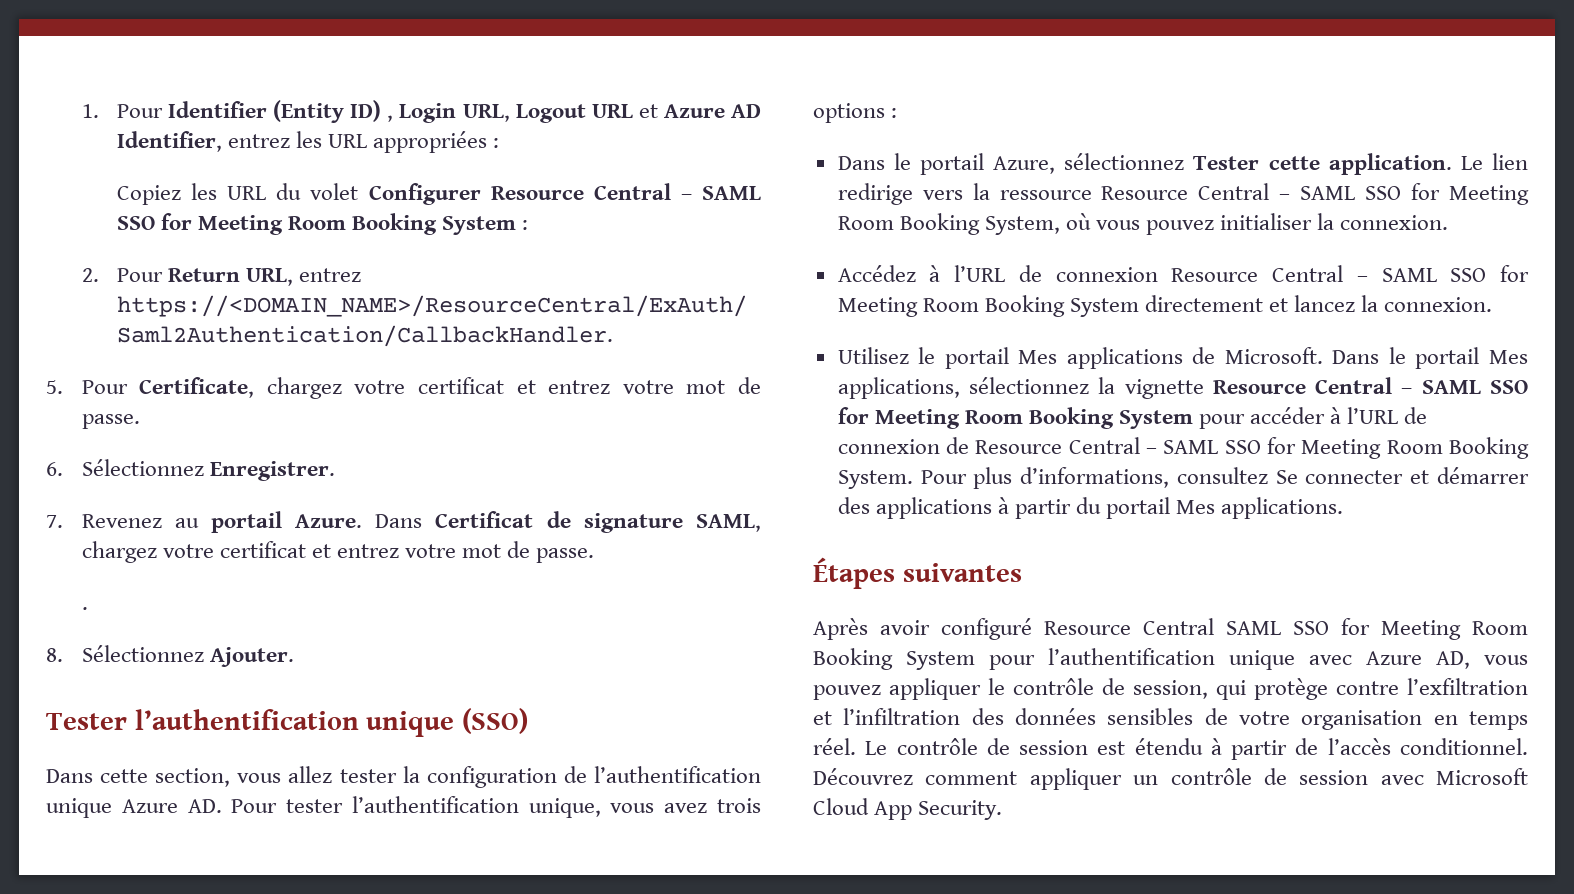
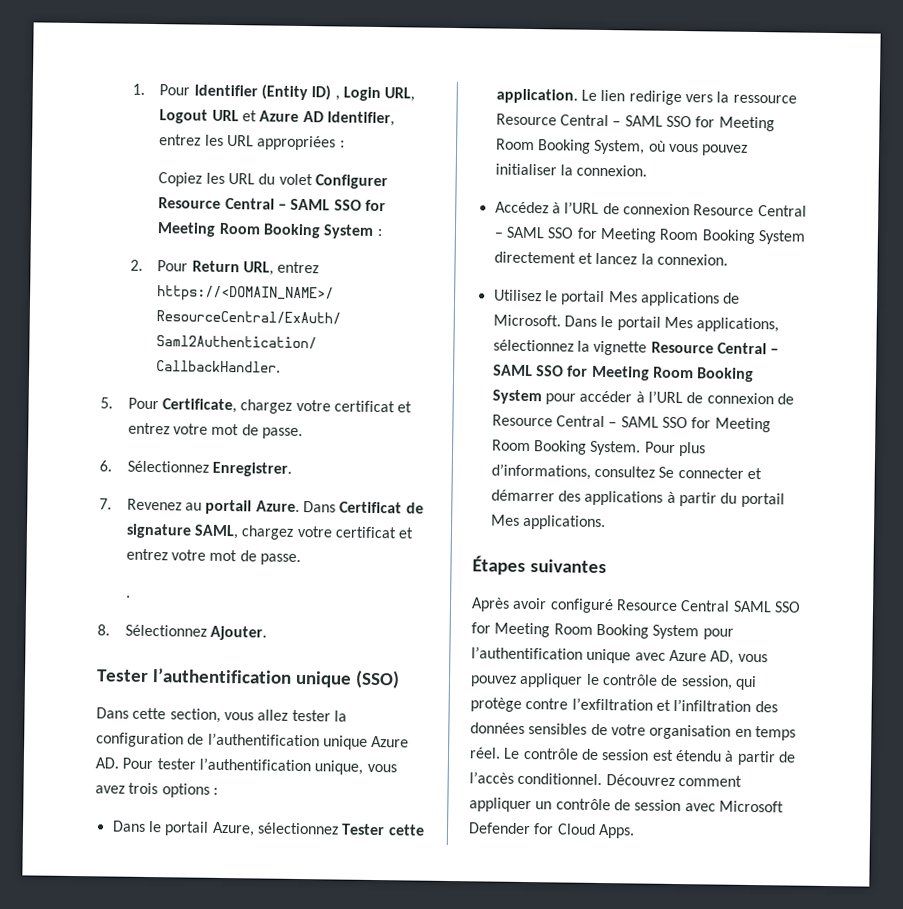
- Découvrez comment appliquer un contrôle de session avec Microsoft Cloud App Security.
+ Découvrez comment appliquer un contrôle de session avec Microsoft Defender for Cloud Apps.

